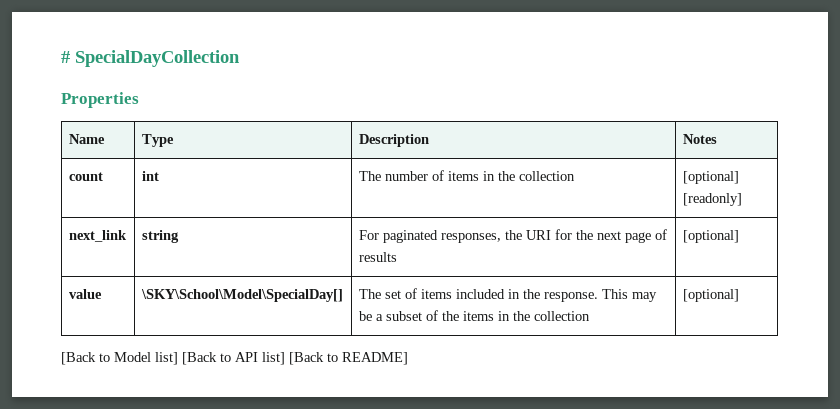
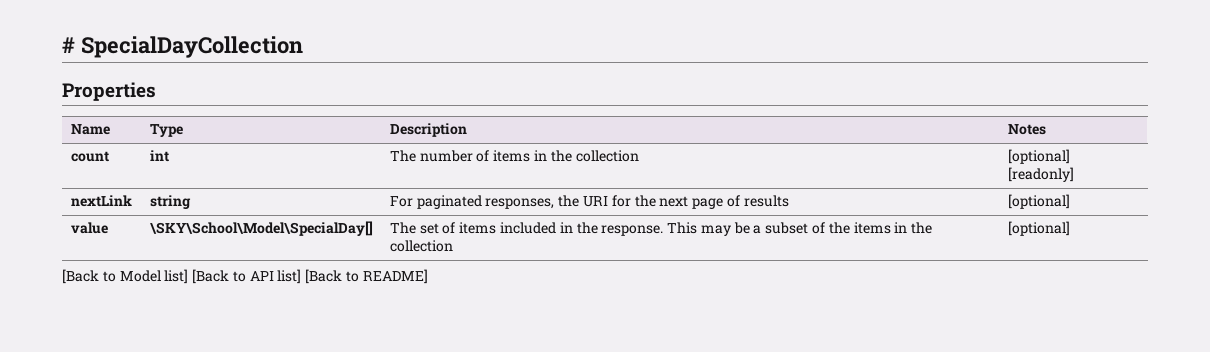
- next_link | string | For paginated responses, the URI for the next page of results | [optional]
+ nextLink | string | For paginated responses, the URI for the next page of results | [optional]

